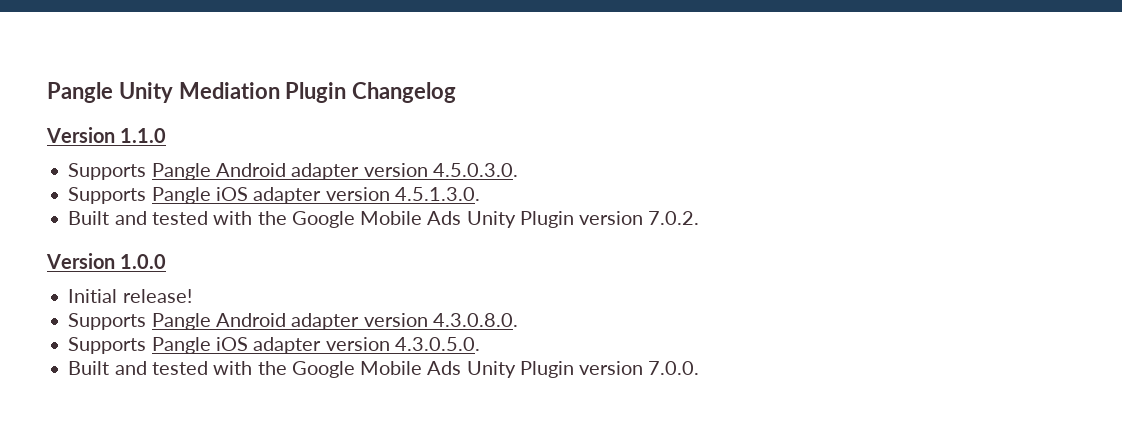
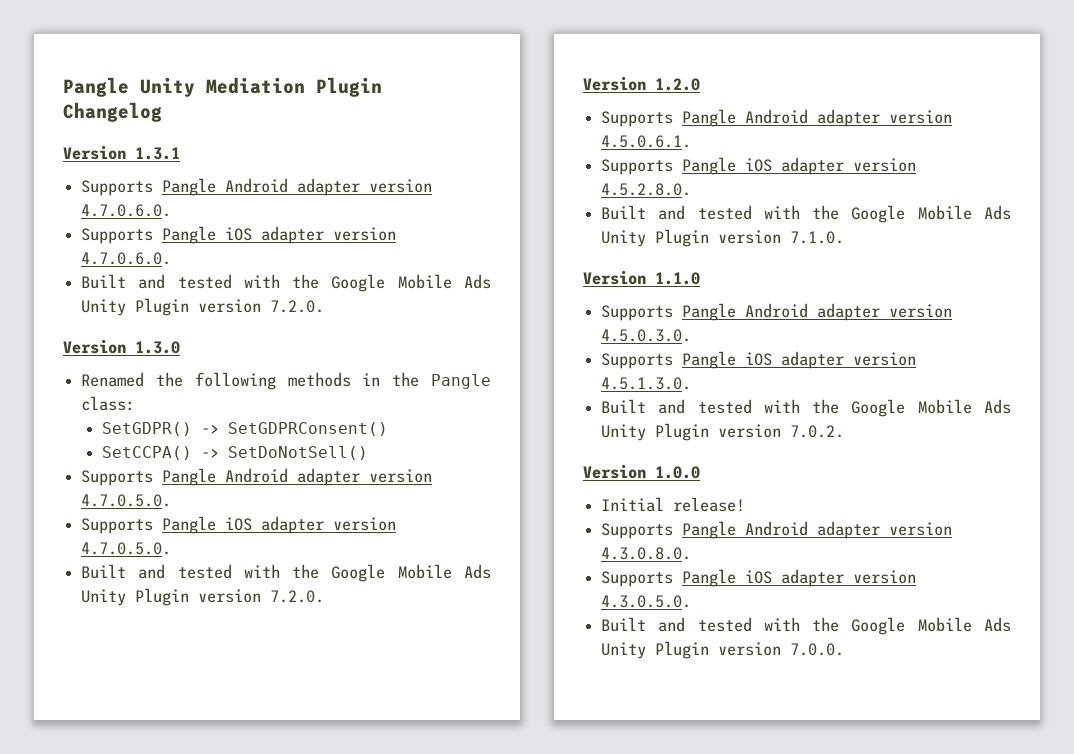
+ Version 1.3.1
+ Supports Pangle Android adapter version 4.7.0.6.0.
+ Supports Pangle iOS adapter version 4.7.0.6.0.
+ Built and tested with the Google Mobile Ads Unity Plugin version 7.2.0.
+ Version 1.3.0
+ Renamed the following methods in the Pangle class:
+ SetGDPR() -> SetGDPRConsent()
+ SetCCPA() -> SetDoNotSell()
+ Supports Pangle Android adapter version 4.7.0.5.0.
+ Supports Pangle iOS adapter version 4.7.0.5.0.
+ Built and tested with the Google Mobile Ads Unity Plugin version 7.2.0.
+ Version 1.2.0
+ Supports Pangle Android adapter version 4.5.0.6.1.
+ Supports Pangle iOS adapter version 4.5.2.8.0.
+ Built and tested with the Google Mobile Ads Unity Plugin version 7.1.0.

